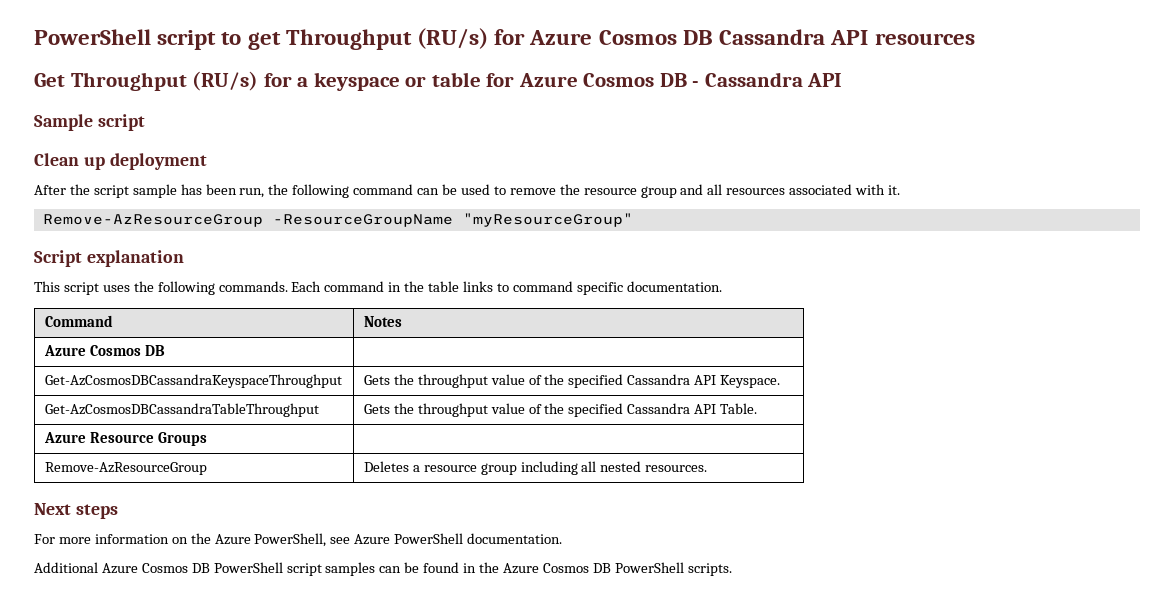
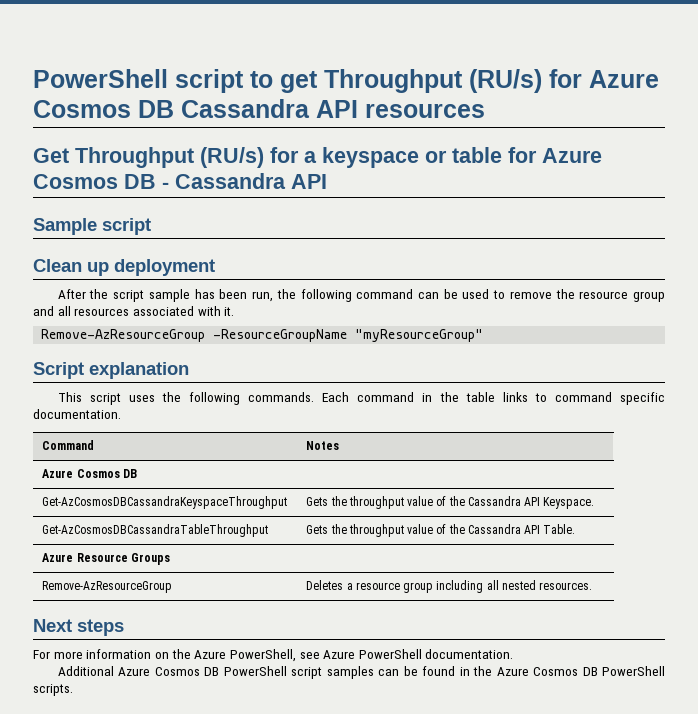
- Get-AzCosmosDBCassandraKeyspaceThroughput | Gets the throughput value of the specified Cassandra API Keyspace.
+ Get-AzCosmosDBCassandraKeyspaceThroughput | Gets the throughput value of the Cassandra API Keyspace.
- Get-AzCosmosDBCassandraTableThroughput | Gets the throughput value of the specified Cassandra API Table.
+ Get-AzCosmosDBCassandraTableThroughput | Gets the throughput value of the Cassandra API Table.

